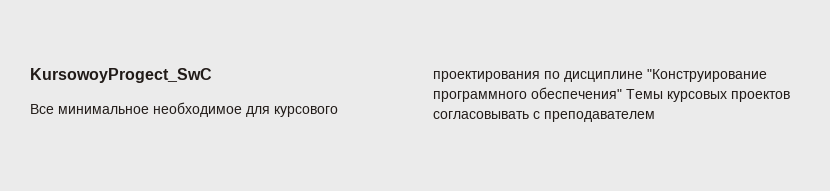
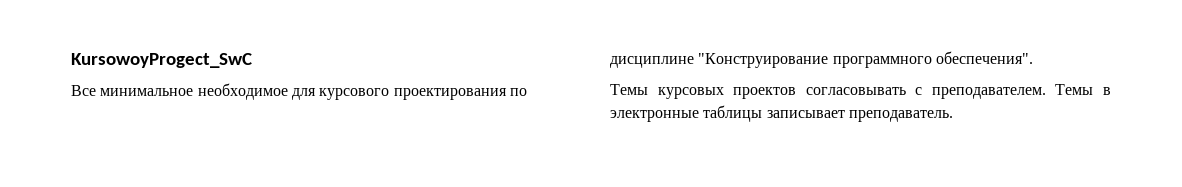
- Все минимальное необходимое для курсового проектирования по дисциплине "Конструирование программного обеспечения" Темы курсовых проектов согласовывать с преподавателем
+ Все минимальное необходимое для курсового проектирования по дисциплине "Конструирование программного обеспечения".
+ Темы курсовых проектов согласовывать с преподавателем. Темы в электронные таблицы записывает преподаватель.

